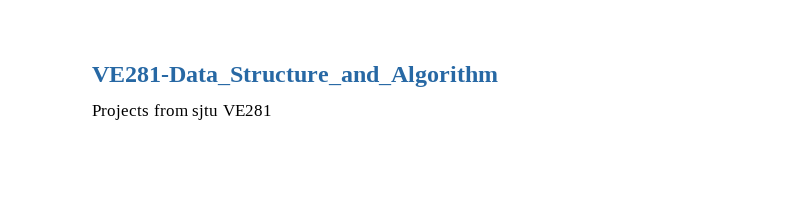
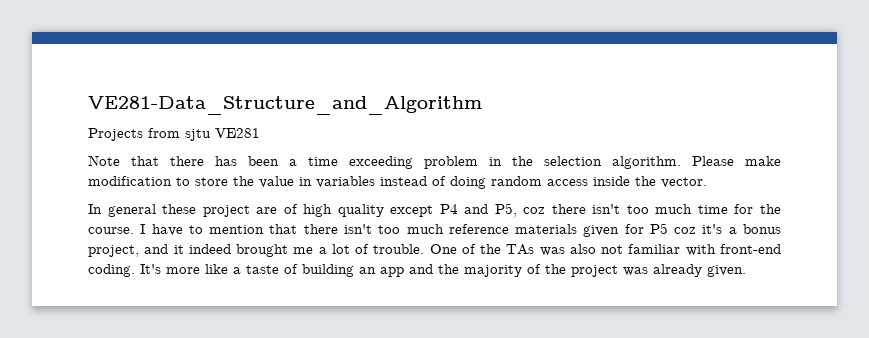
+ Note that there has been a time exceeding problem in the selection algorithm. Please make modification to store the value in variables instead of doing random access inside the vector.
+ In general these project are of high quality except P4 and P5, coz there isn't too much time for the course. I have to mention that there isn't too much reference materials given for P5 coz it's a bonus project, and it indeed brought me a lot of trouble. One of the TAs was also not familiar with front-end coding. It's more like a taste of building an app and the majority of the project was already given.

